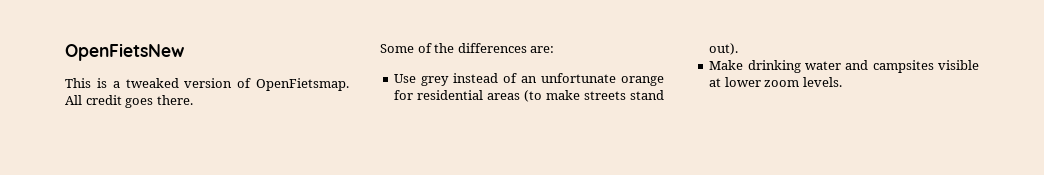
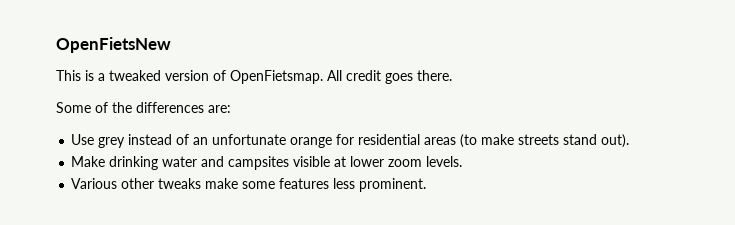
+ Various other tweaks make some features less prominent.

